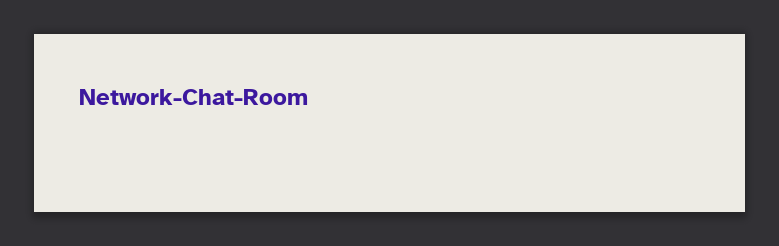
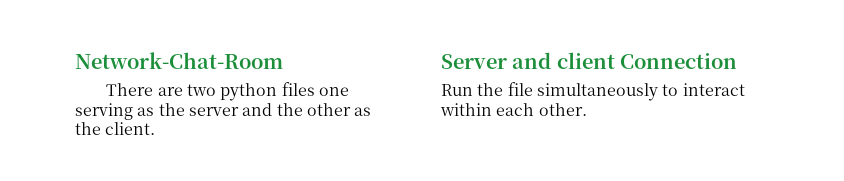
+ There are two python files one serving as the server and the other as the client.
+ Server and client Connection
+ Run the file simultaneously to interact within each other.

